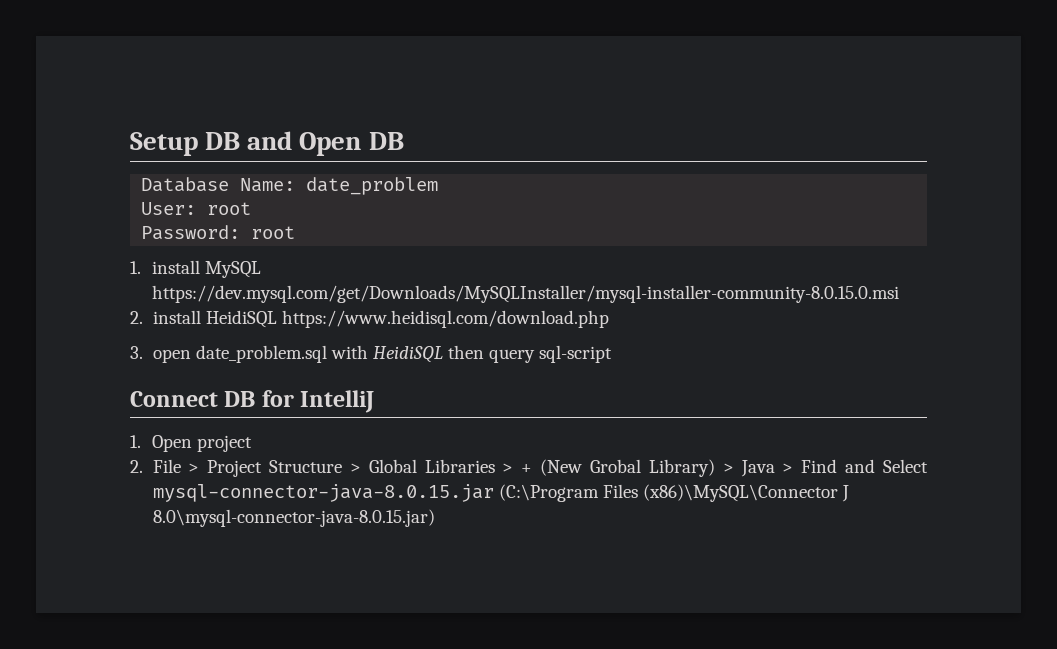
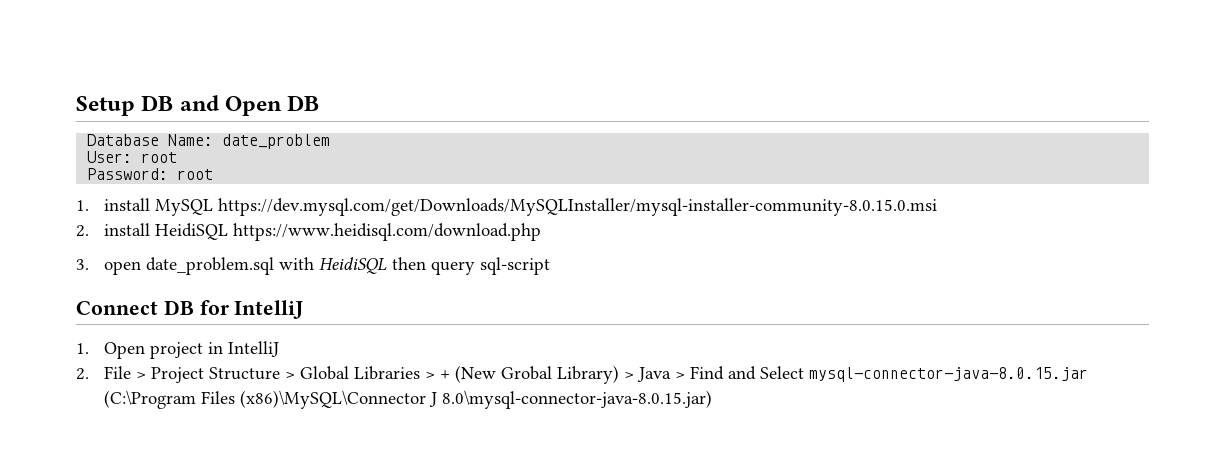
- 1. Open project
+ 1. Open project in IntelliJ

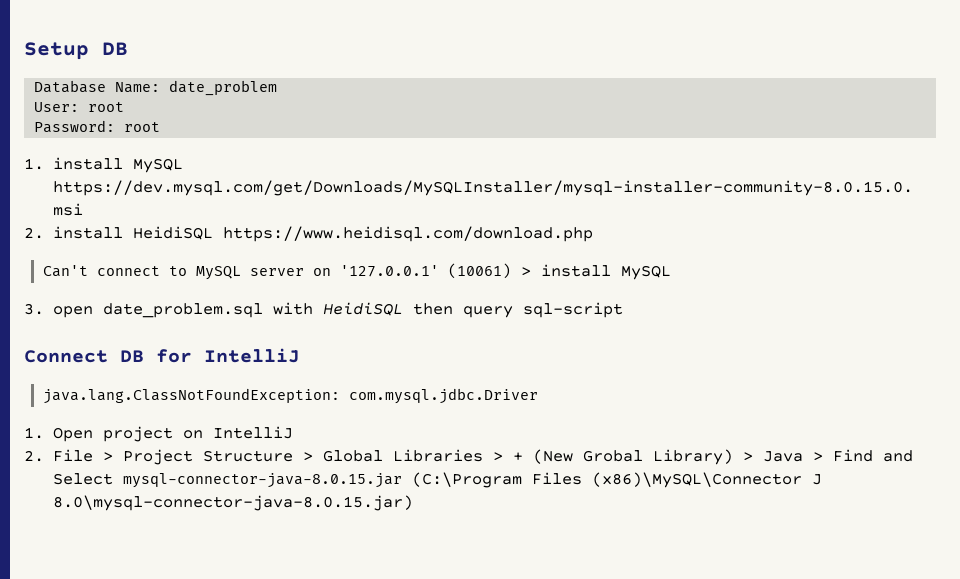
- Setup DB and Open DB
+ Setup DB
+ Can't connect to MySQL server on '127.0.0.1' (10061) > install MySQL
+ java.lang.ClassNotFoundException: com.mysql.jdbc.Driver
- 1. Open project in IntelliJ
+ 1. Open project on IntelliJ

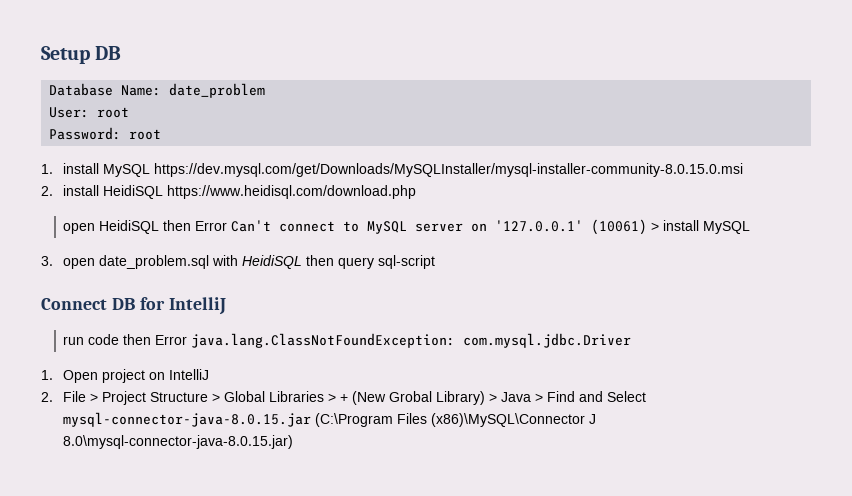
- Can't connect to MySQL server on '127.0.0.1' (10061) > install MySQL
+ open HeidiSQL then Error Can't connect to MySQL server on '127.0.0.1' (10061) > install MySQL
- java.lang.ClassNotFoundException: com.mysql.jdbc.Driver
+ run code then Error java.lang.ClassNotFoundException: com.mysql.jdbc.Driver

